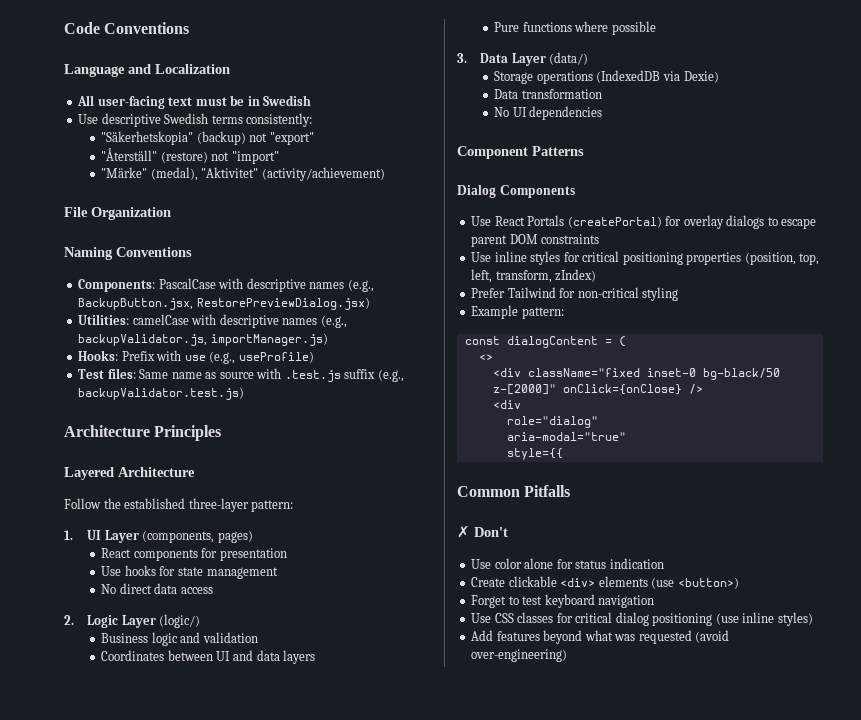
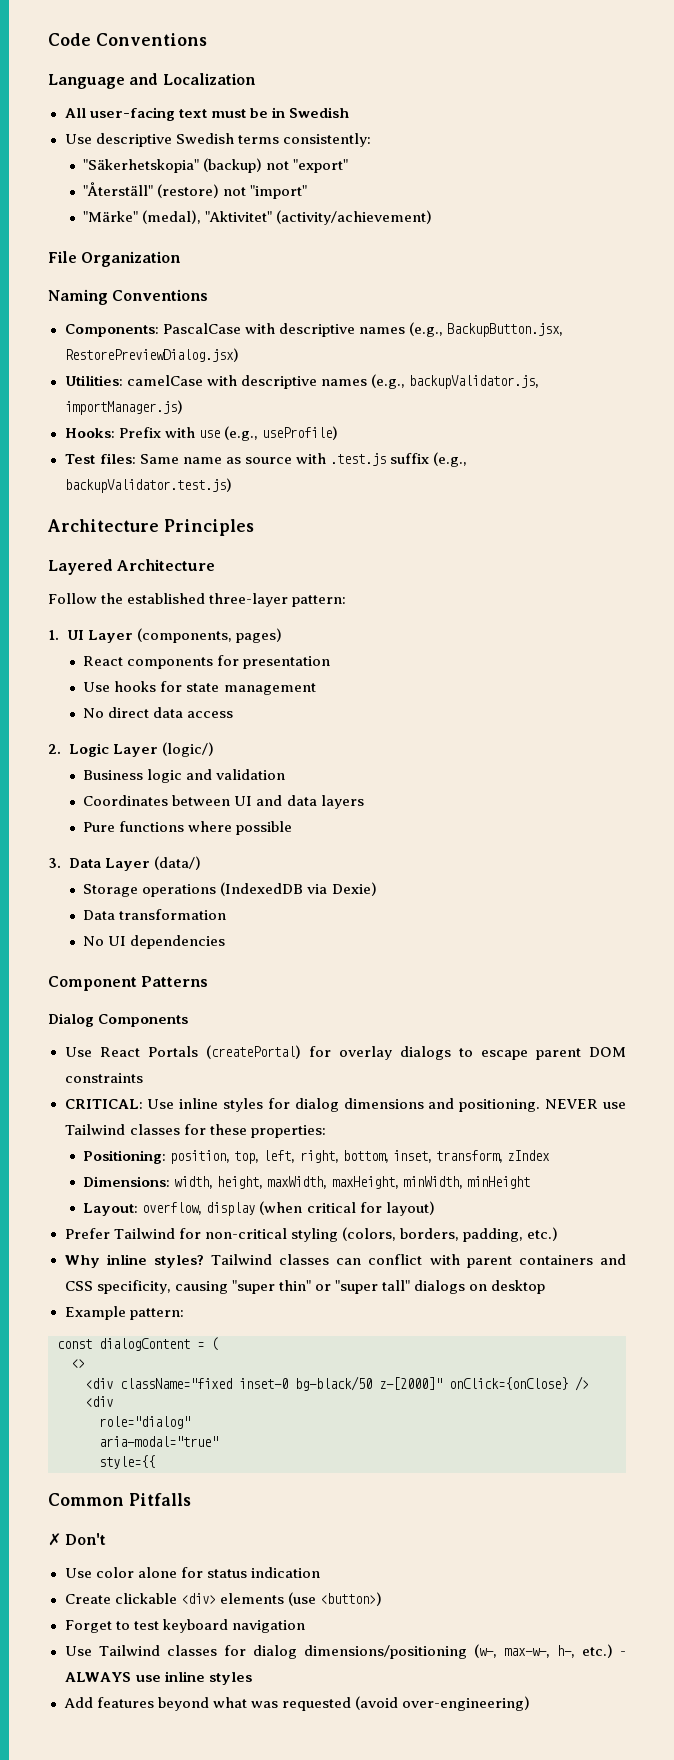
- Use inline styles for critical positioning properties (position, top, left, transform, zIndex)
+ CRITICAL: Use inline styles for dialog dimensions and positioning. NEVER use Tailwind classes for these properties:
+ Positioning: position, top, left, right, bottom, inset, transform, zIndex
+ Dimensions: width, height, maxWidth, maxHeight, minWidth, minHeight
+ Layout: overflow, display (when critical for layout)
- Prefer Tailwind for non-critical styling
+ Prefer Tailwind for non-critical styling (colors, borders, padding, etc.)
+ Why inline styles? Tailwind classes can conflict with parent containers and CSS specificity, causing "super thin" or "super tall" dialogs on desktop
- Use CSS classes for critical dialog positioning (use inline styles)
+ Use Tailwind classes for dialog dimensions/positioning (w-, max-w-, h-, etc.) - ALWAYS use inline styles

